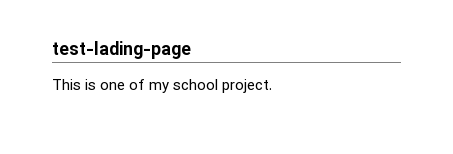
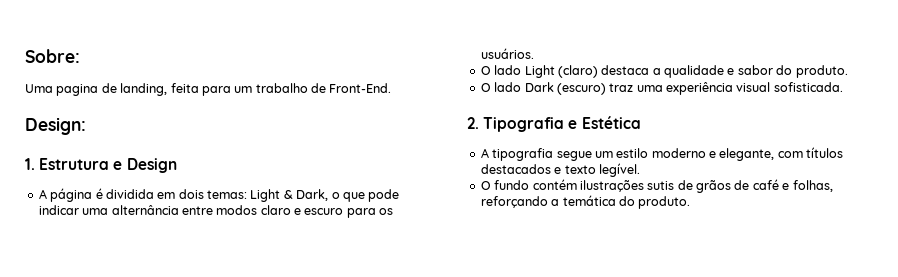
- test-lading-page
- This is one of my school project.
+ Sobre:
+ Uma pagina de landing, feita para um trabalho de Front-End.
+ Design:
+ 1. Estrutura e Design
+ A página é dividida em dois temas: Light & Dark, o que pode indicar uma alternância entre modos claro e escuro para os usuários.
+ O lado Light (claro) destaca a qualidade e sabor do produto.
+ O lado Dark (escuro) traz uma experiência visual sofisticada.
+ 2. Tipografia e Estética
+ A tipografia segue um estilo moderno e elegante, com títulos destacados e texto legível.
+ O fundo contém ilustrações sutis de grãos de café e folhas, reforçando a temática do produto.

